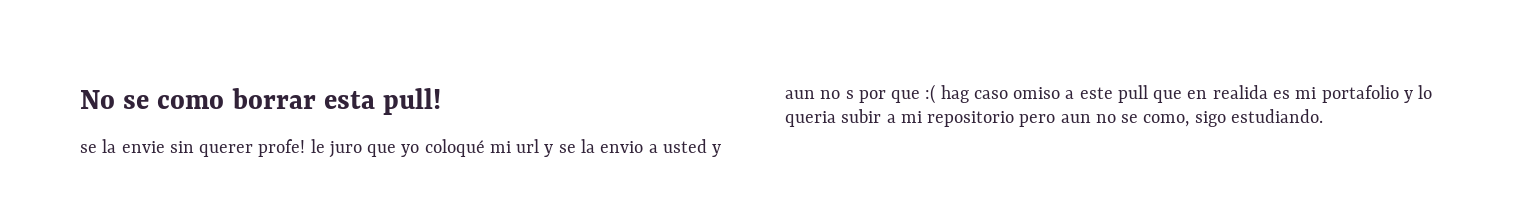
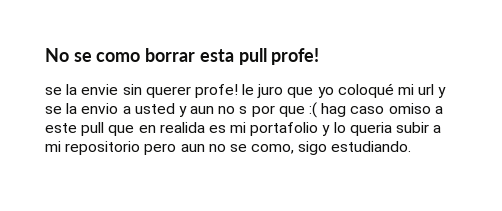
- No se como borrar esta pull!
+ No se como borrar esta pull profe!

